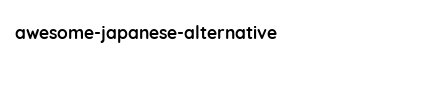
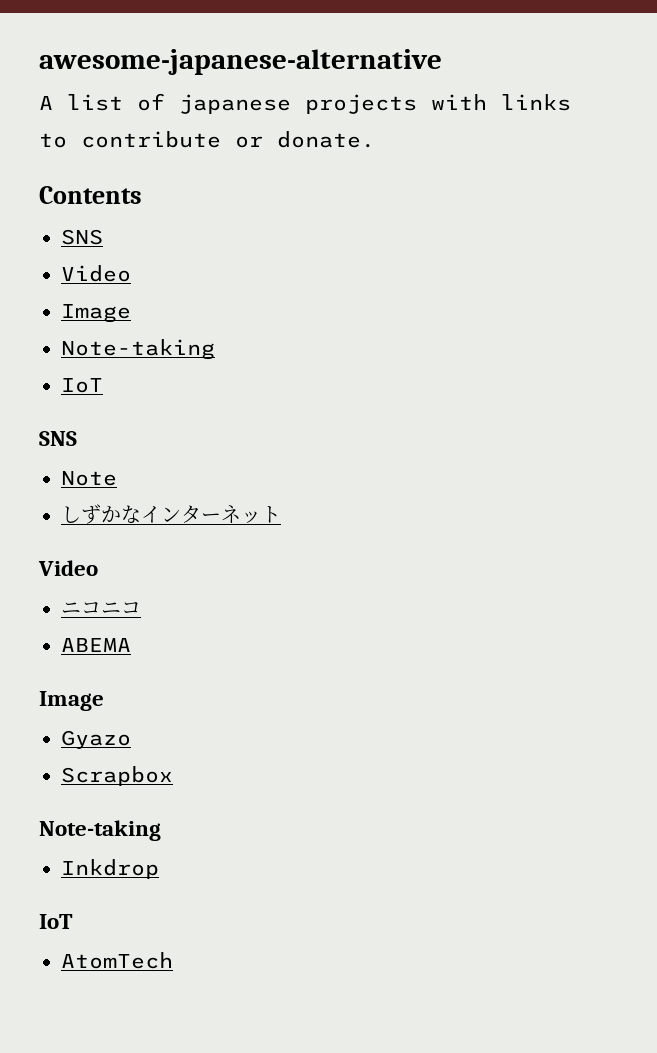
+ A list of japanese projects with links to contribute or donate.
+ Contents
+ SNS
+ Video
+ Image
+ Note-taking
+ IoT
+ SNS
+ Note
+ しずかなインターネット
+ Video
+ ニコニコ
+ ABEMA
+ Image
+ Gyazo
+ Scrapbox
+ Note-taking
+ Inkdrop
+ IoT
+ AtomTech

